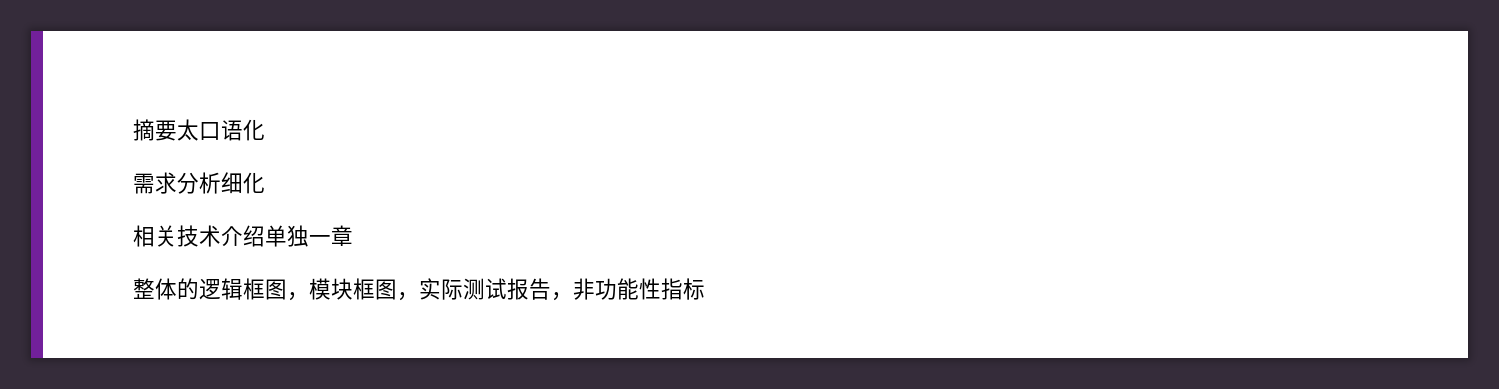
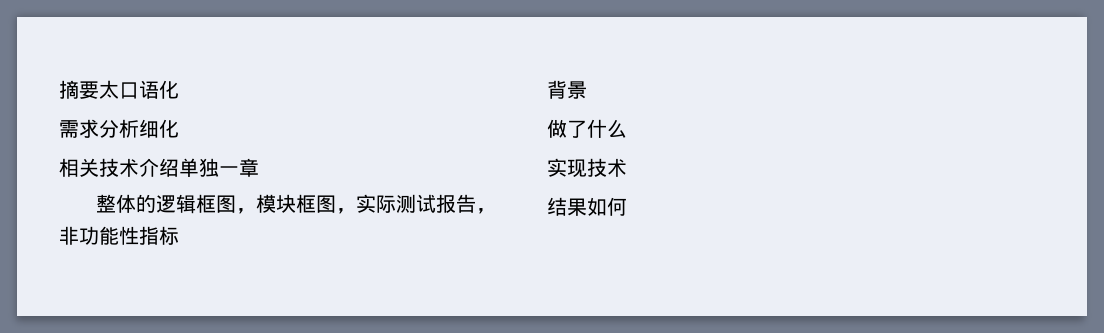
+ 背景
+ 做了什么
+ 实现技术
+ 结果如何

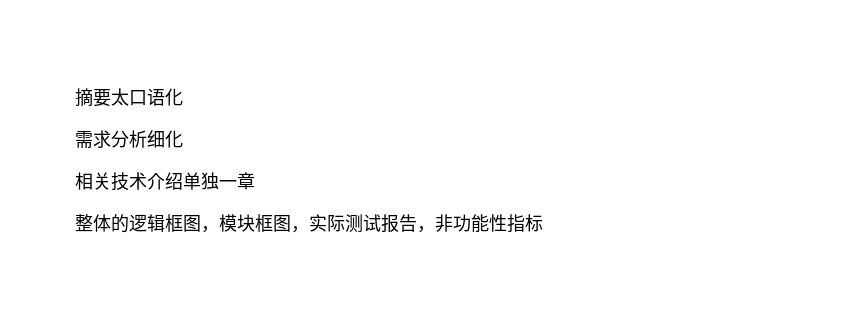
- 背景
- 做了什么
- 实现技术
- 结果如何

